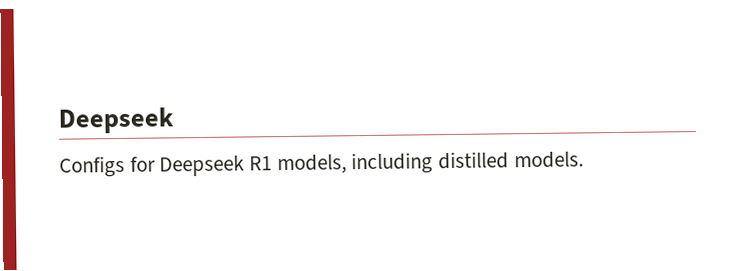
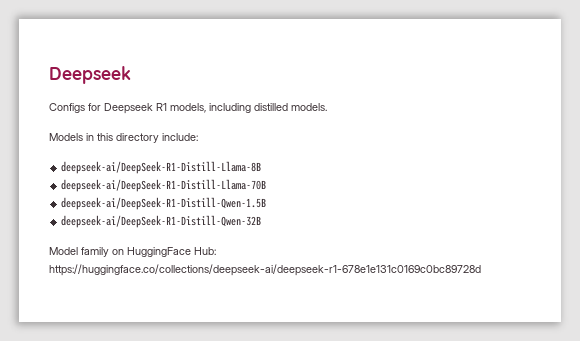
+ Models in this directory include:
+ deepseek-ai/DeepSeek-R1-Distill-Llama-8B
+ deepseek-ai/DeepSeek-R1-Distill-Llama-70B
+ deepseek-ai/DeepSeek-R1-Distill-Qwen-1.5B
+ deepseek-ai/DeepSeek-R1-Distill-Qwen-32B
+ Model family on HuggingFace Hub: https://huggingface.co/collections/deepseek-ai/deepseek-r1-678e1e131c0169c0bc89728d

